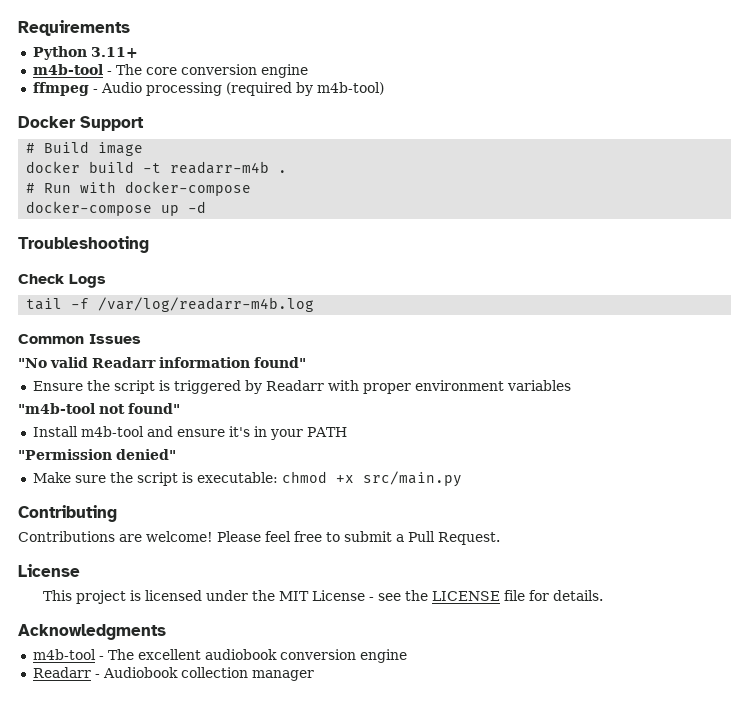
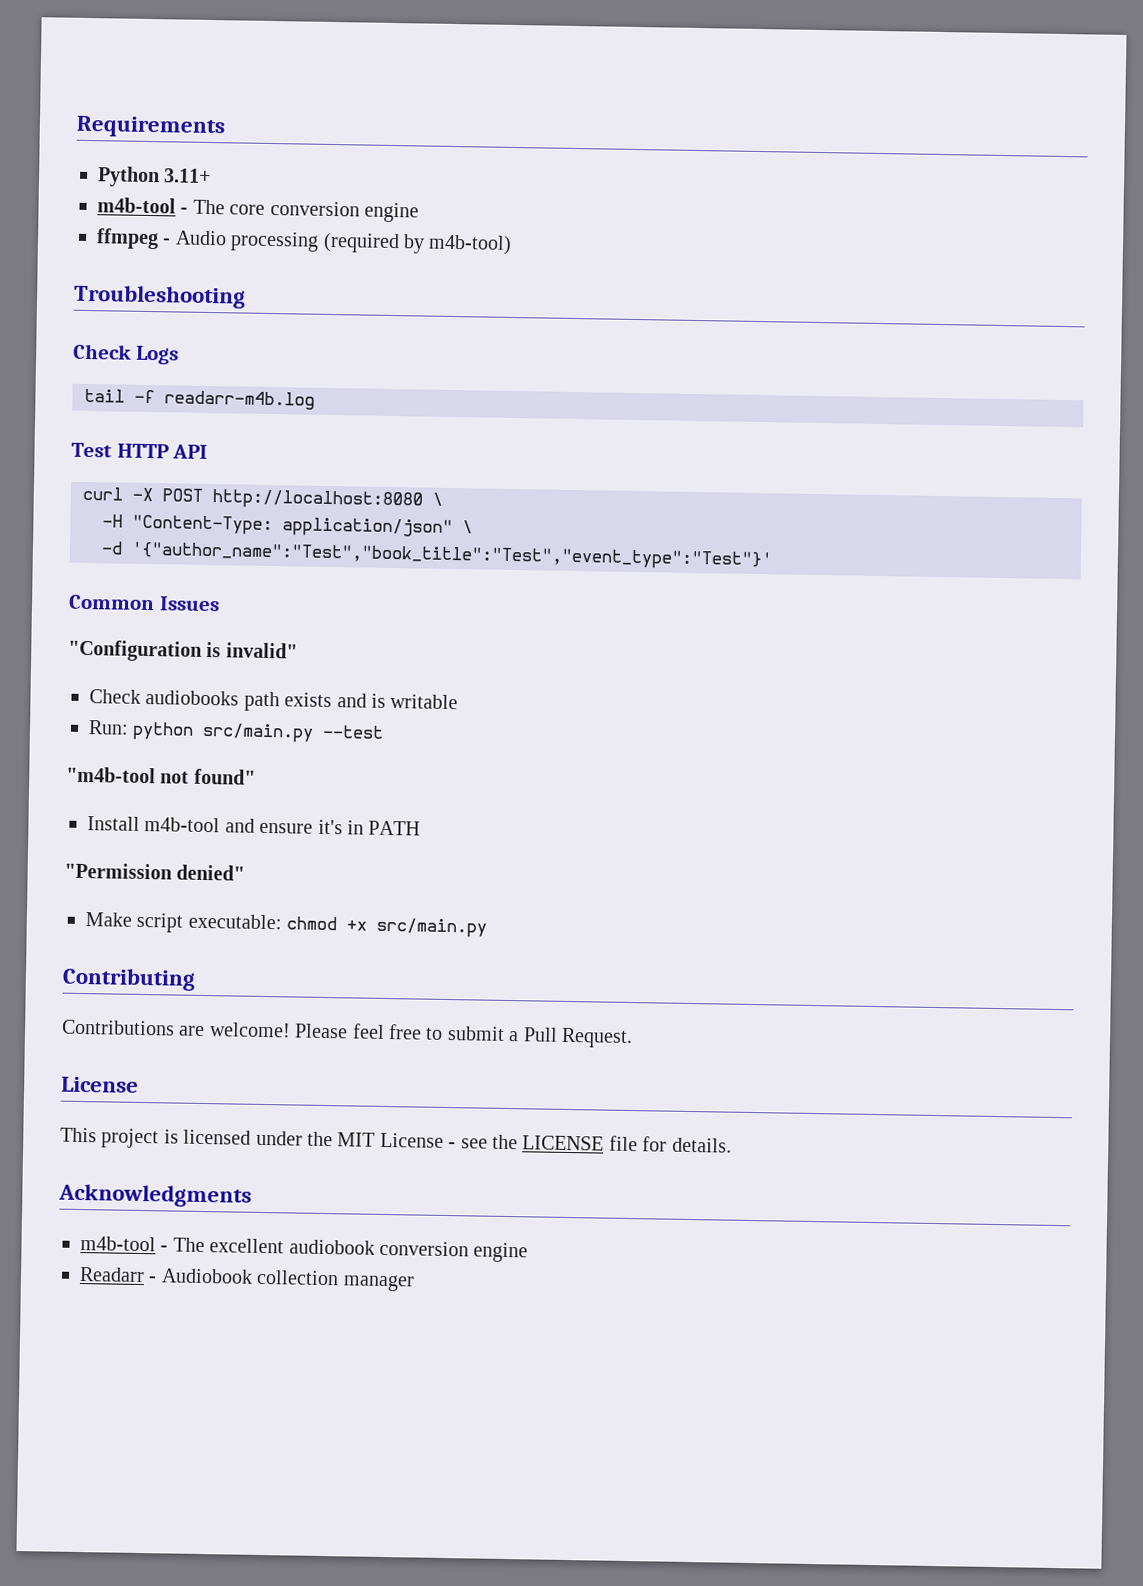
- Docker Support
- # Build image
- docker build -t readarr-m4b .
- # Run with docker-compose
- docker-compose up -d
- tail -f /var/log/readarr-m4b.log
+ tail -f readarr-m4b.log
+ Test HTTP API
+ curl -X POST http://localhost:8080 \
+ -H "Content-Type: application/json" \
+ -d '{"author_name":"Test","book_title":"Test","event_type":"Test"}'
  Common Issues
- "No valid Readarr information found"
- Ensure the script is triggered by Readarr with proper environment variables
+ "Configuration is invalid"
+ Check audiobooks path exists and is writable
+ Run: python src/main.py --test
- Install m4b-tool and ensure it's in your PATH
+ Install m4b-tool and ensure it's in PATH
- Make sure the script is executable: chmod +x src/main.py
+ Make script executable: chmod +x src/main.py

